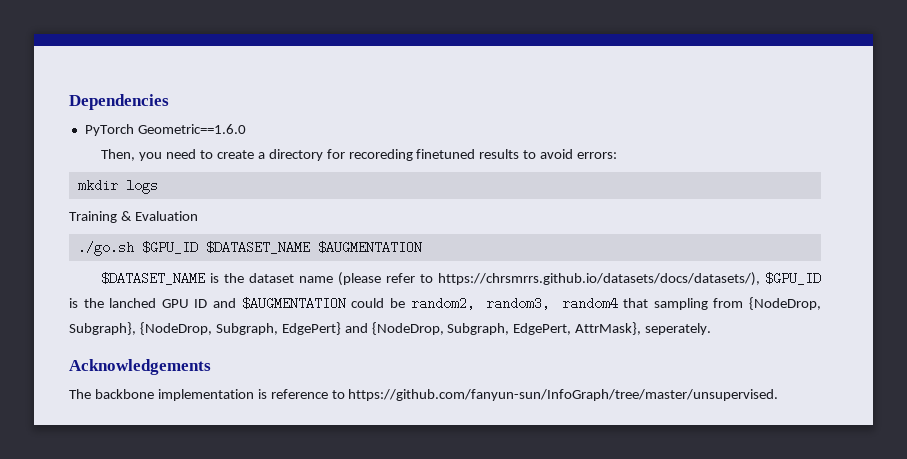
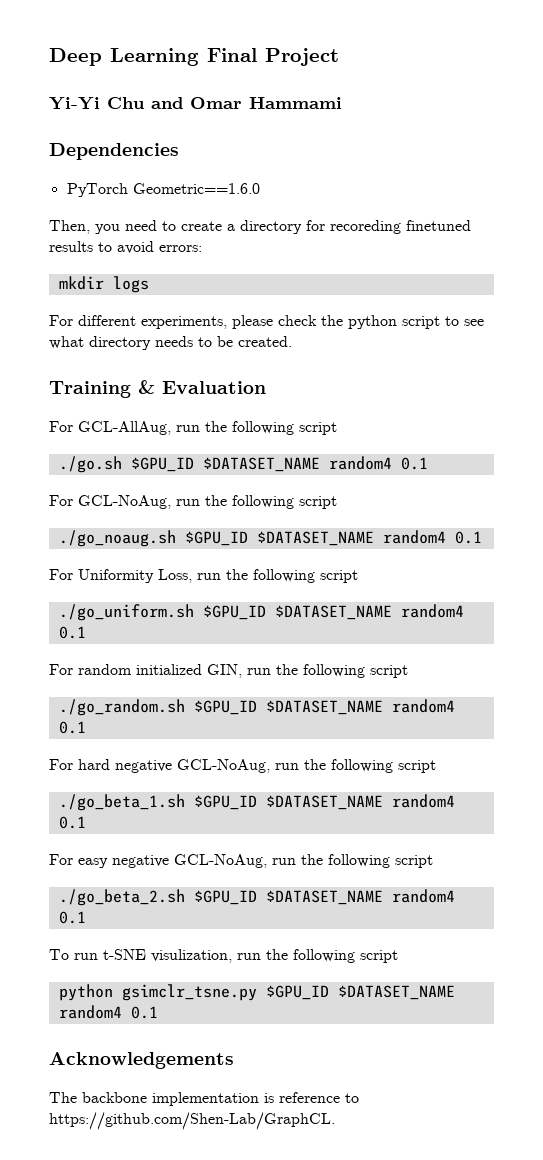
+ Deep Learning Final Project
+ Yi-Yi Chu and Omar Hammami
+ For different experiments, please check the python script to see what directory needs to be created.
  Training & Evaluation
- ./go.sh $GPU_ID $DATASET_NAME $AUGMENTATION
- $DATASET_NAME is the dataset name (please refer to https://chrsmrrs.github.io/datasets/docs/datasets/), $GPU_ID is the lanched GPU ID and $AUGMENTATION could be random2, random3, random4 that sampling from {NodeDrop, Subgraph}, {NodeDrop, Subgraph, EdgePert} and {NodeDrop, Subgraph, EdgePert, AttrMask}, seperately.
+ For GCL-AllAug, run the following script
+ ./go.sh $GPU_ID $DATASET_NAME random4 0.1
+ For GCL-NoAug, run the following script
+ ./go_noaug.sh $GPU_ID $DATASET_NAME random4 0.1
+ For Uniformity Loss, run the following script
+ ./go_uniform.sh $GPU_ID $DATASET_NAME random4 0.1
+ For random initialized GIN, run the following script
+ ./go_random.sh $GPU_ID $DATASET_NAME random4 0.1
+ For hard negative GCL-NoAug, run the following script
+ ./go_beta_1.sh $GPU_ID $DATASET_NAME random4 0.1
+ For easy negative GCL-NoAug, run the following script
+ ./go_beta_2.sh $GPU_ID $DATASET_NAME random4 0.1
+ To run t-SNE visulization, run the following script
+ python gsimclr_tsne.py $GPU_ID $DATASET_NAME random4 0.1
- The backbone implementation is reference to https://github.com/fanyun-sun/InfoGraph/tree/master/unsupervised.
+ The backbone implementation is reference to https://github.com/Shen-Lab/GraphCL.

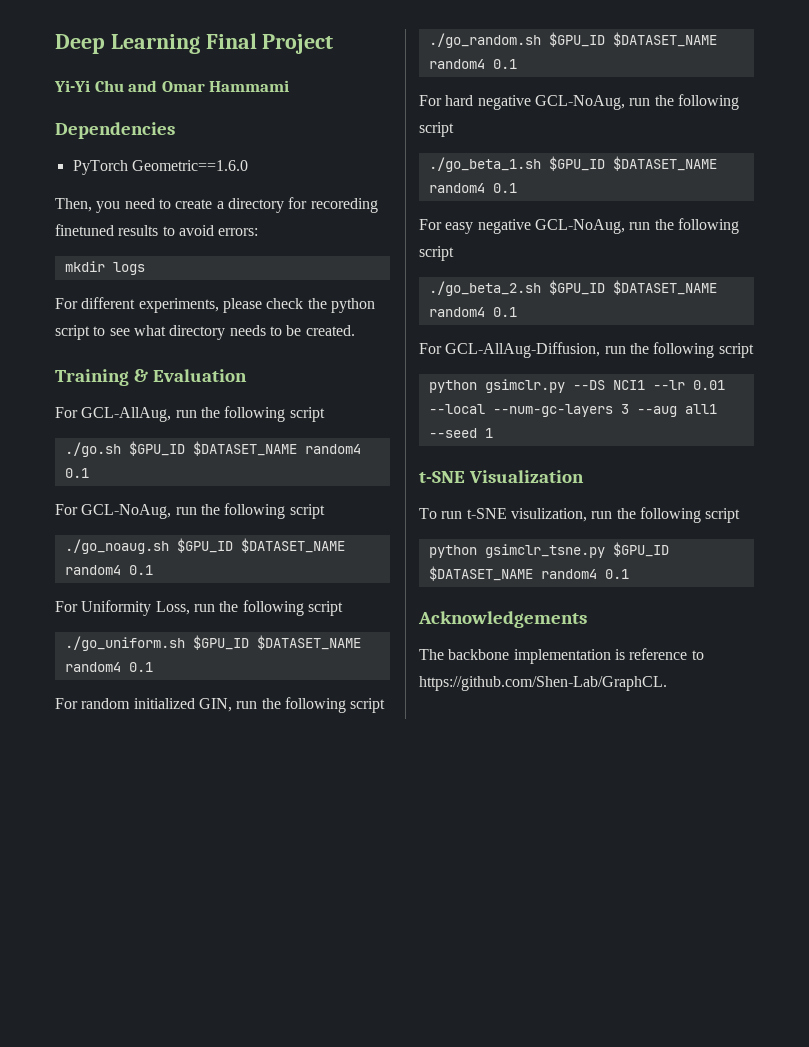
+ For GCL-AllAug-Diffusion, run the following script
+ python gsimclr.py --DS NCI1 --lr 0.01 --local --num-gc-layers 3 --aug all1 --seed 1
+ t-SNE Visualization

